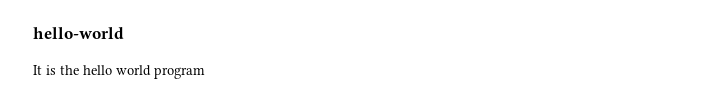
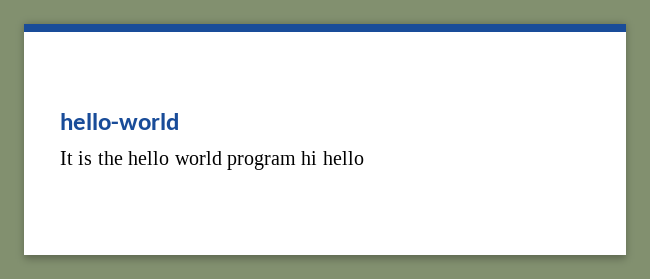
- It is the hello world program
+ It is the hello world program hi hello

